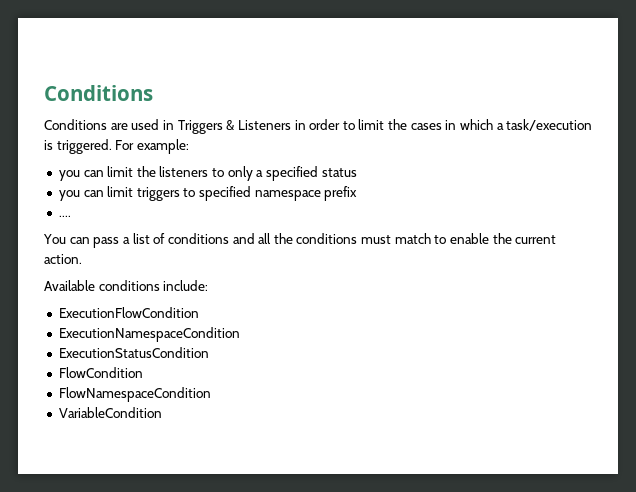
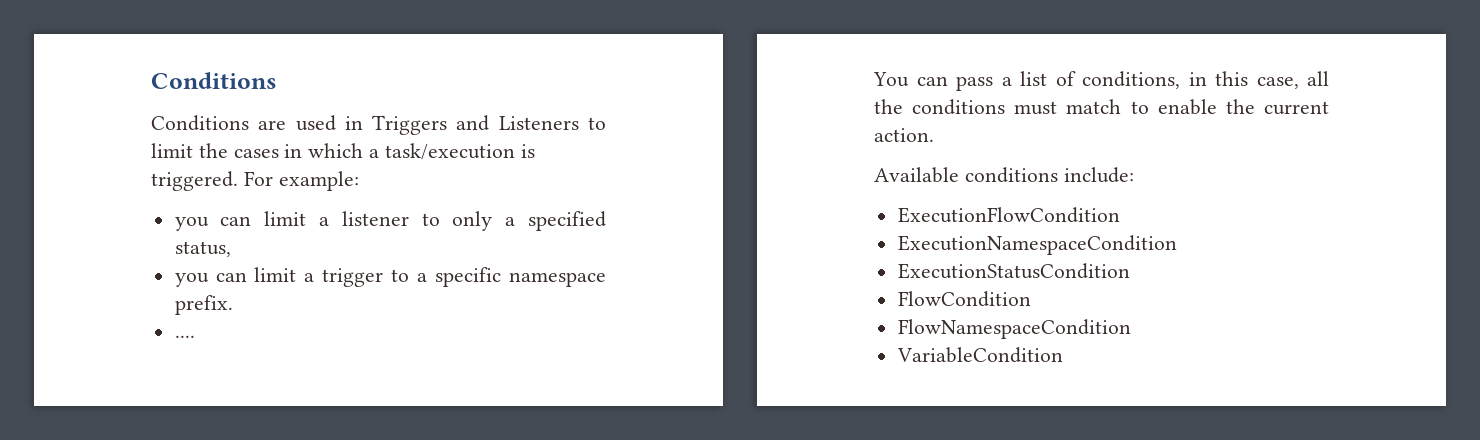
- Conditions are used in Triggers & Listeners in order to limit the cases in which a task/execution is triggered.
+ Conditions are used in Triggers and Listeners to limit the cases in which a task/execution is triggered.
- you can limit the listeners to only a specified status
- you can limit triggers to specified namespace prefix
+ you can limit a listener to only a specified status,
+ you can limit a trigger to a specific namespace prefix.
- You can pass a list of conditions and all the conditions must match to enable the current action.
+ You can pass a list of conditions, in this case, all the conditions must match to enable the current action.

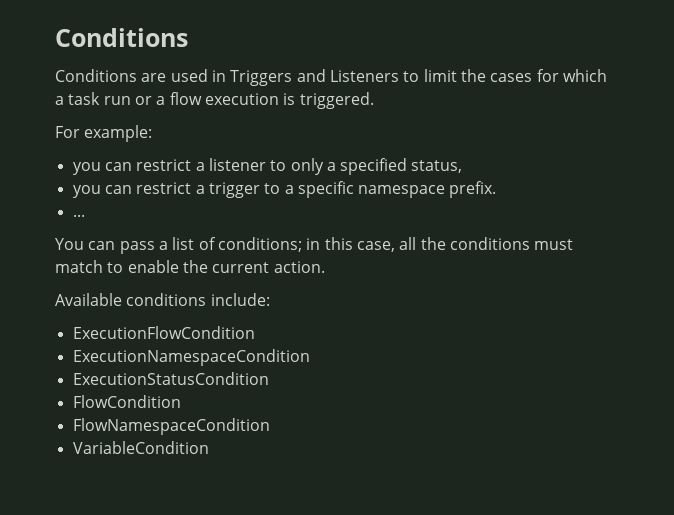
- Conditions are used in Triggers and Listeners to limit the cases in which a task/execution is triggered. For example:
+ Conditions are used in Triggers and Listeners to limit the cases for which a task run or a flow execution is triggered.
+ For example:
- you can limit a listener to only a specified status,
+ you can restrict a listener to only a specified status,
- you can limit a trigger to a specific namespace prefix.
+ you can restrict a trigger to a specific namespace prefix.
- ....
+ ...
- You can pass a list of conditions, in this case, all the conditions must match to enable the current action.
+ You can pass a list of conditions; in this case, all the conditions must match to enable the current action.

